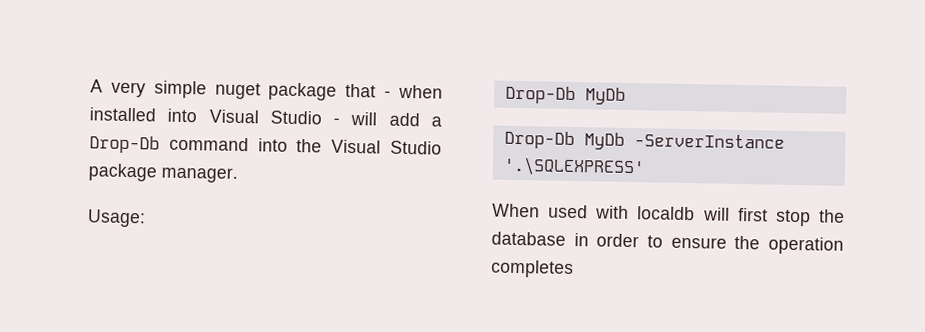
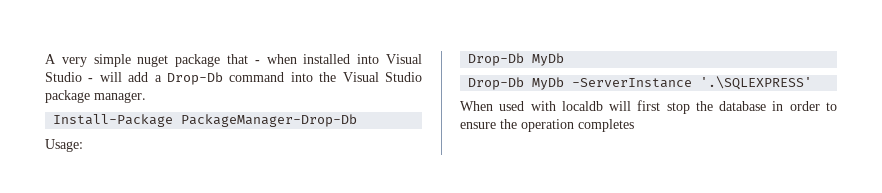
+ Install-Package PackageManager-Drop-Db

